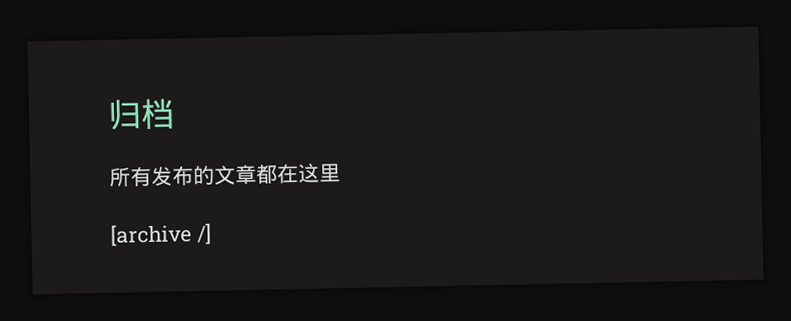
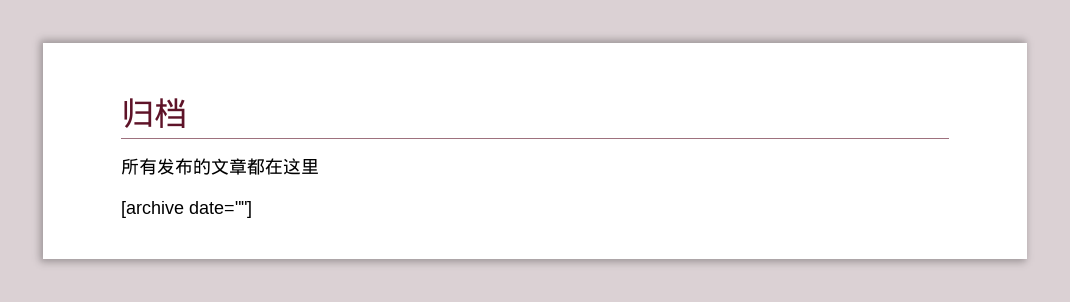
- [archive /]
+ [archive date=""]

